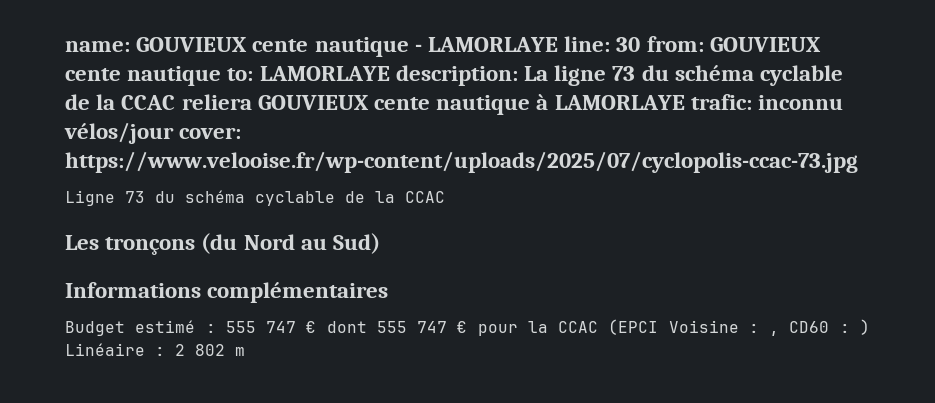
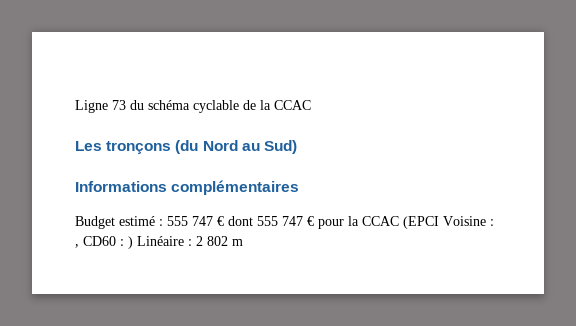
- name: GOUVIEUX cente nautique - LAMORLAYE line: 30 from: GOUVIEUX cente nautique to: LAMORLAYE description: La ligne 73 du schéma cyclable de la CCAC reliera GOUVIEUX cente nautique à LAMORLAYE trafic: inconnu vélos/jour cover: https://www.velooise.fr/wp-content/uploads/2025/07/cyclopolis-ccac-73.jpg

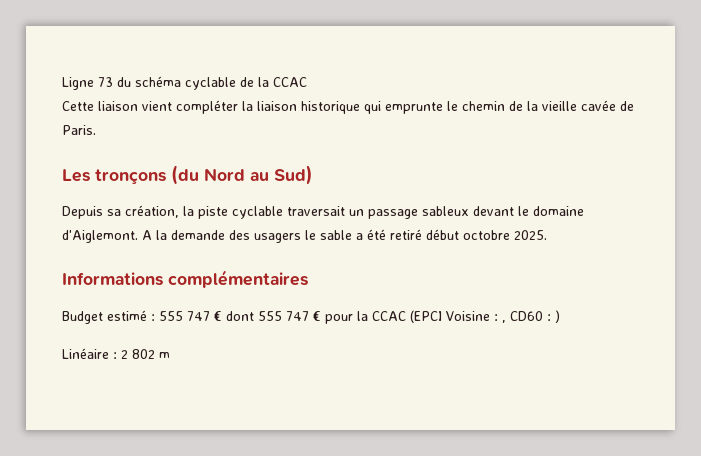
+ Cette liaison vient compléter la liaison historique qui emprunte le chemin de la vieille cavée de Paris.
+ Depuis sa création, la piste cyclable traversait un passage sableux devant le domaine d'Aiglemont. A la demande des usagers le sable a été retiré début octobre 2025.
- Budget estimé : 555 747 € dont 555 747 € pour la CCAC (EPCI Voisine : , CD60 : ) Linéaire : 2 802 m
+ Budget estimé : 555 747 € dont 555 747 € pour la CCAC (EPCI Voisine : , CD60 : )
+ Linéaire : 2 802 m

